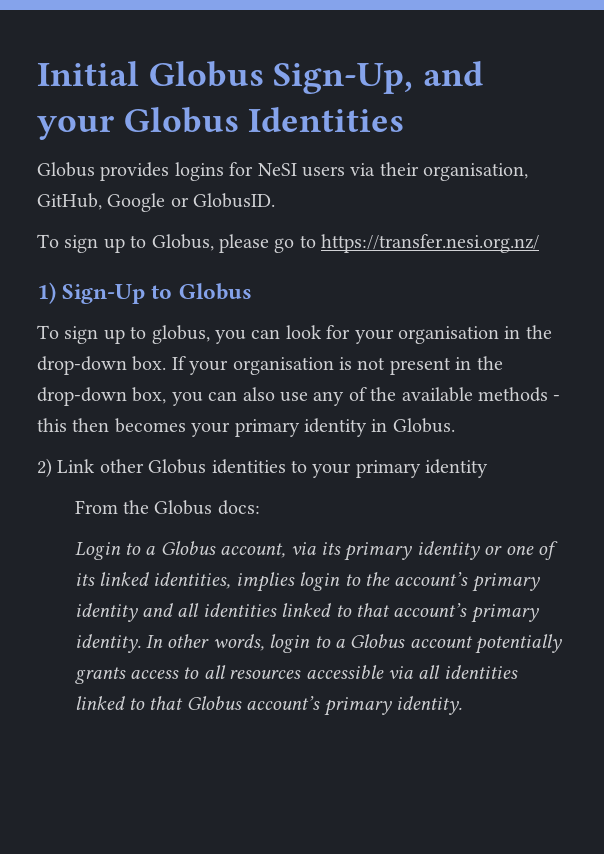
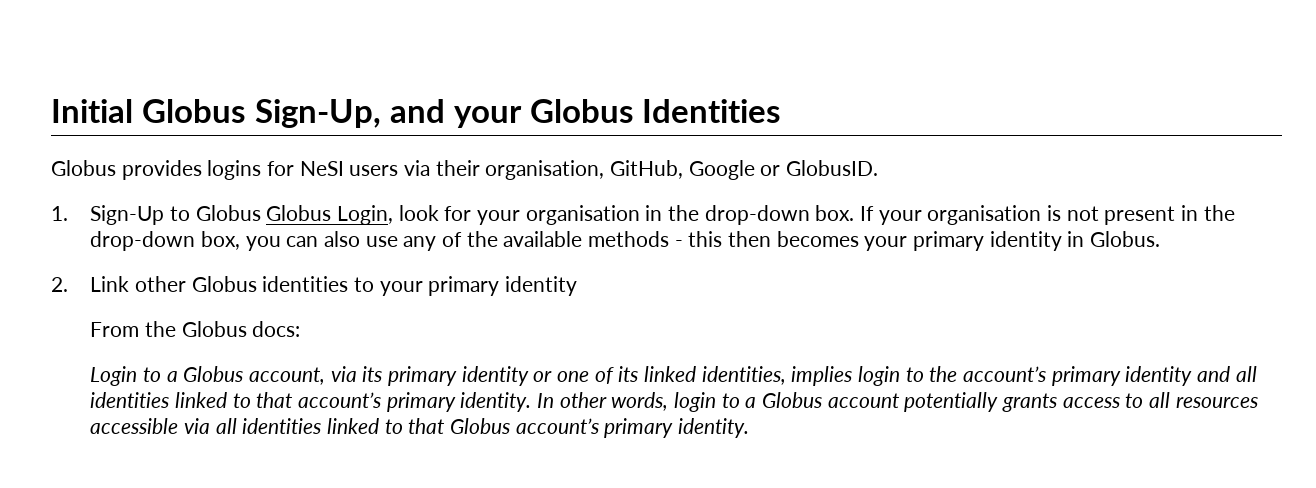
- To sign up to Globus, please go to https://transfer.nesi.org.nz/
- 1) Sign-Up to Globus
- To sign up to globus, you can look for your organisation in the drop-down box.
+ 1. Sign-Up to Globus Globus Login, look for your organisation in the drop-down box.
- 2) Link other Globus identities to your primary identity
+ 2. Link other Globus identities to your primary identity

